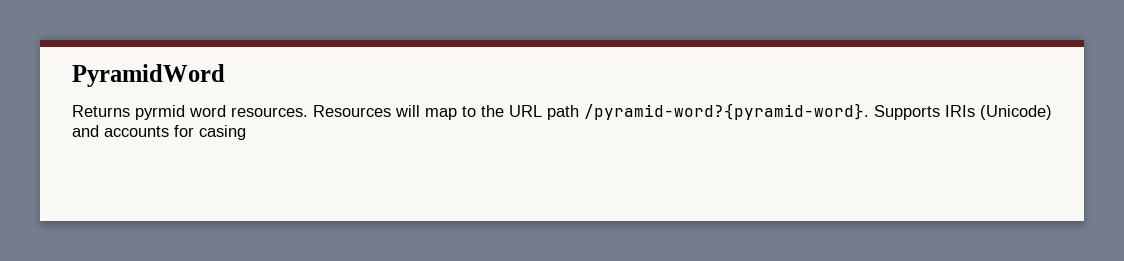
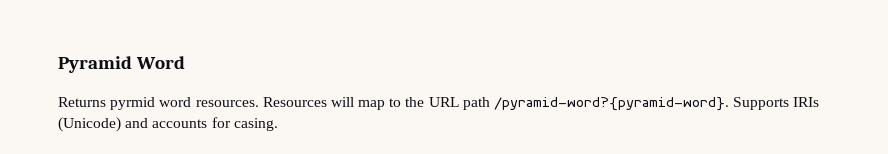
- PyramidWord
+ Pyramid Word
- Supports IRIs (Unicode) and accounts for casing
+ Supports IRIs (Unicode) and accounts for casing.

